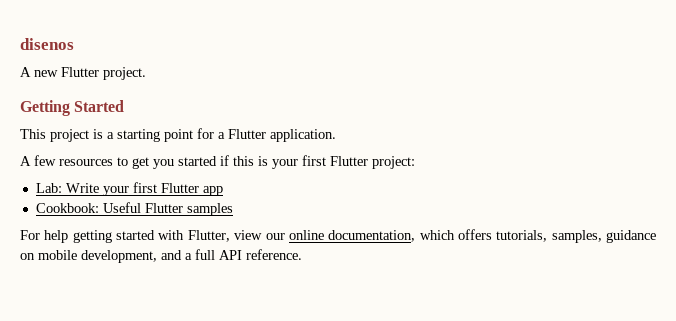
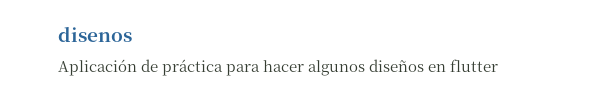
- A new Flutter project.
- Getting Started
- This project is a starting point for a Flutter application.
- A few resources to get you started if this is your first Flutter project:
- Lab: Write your first Flutter app
- Cookbook: Useful Flutter samples
- For help getting started with Flutter, view our online documentation, which offers tutorials, samples, guidance on mobile development, and a full API reference.
+ Aplicación de práctica para hacer algunos diseños en flutter

